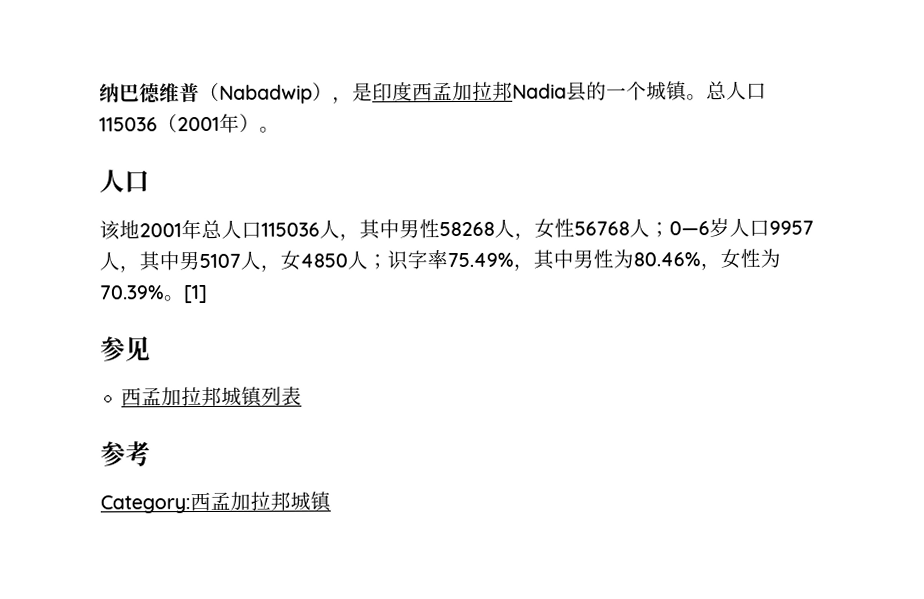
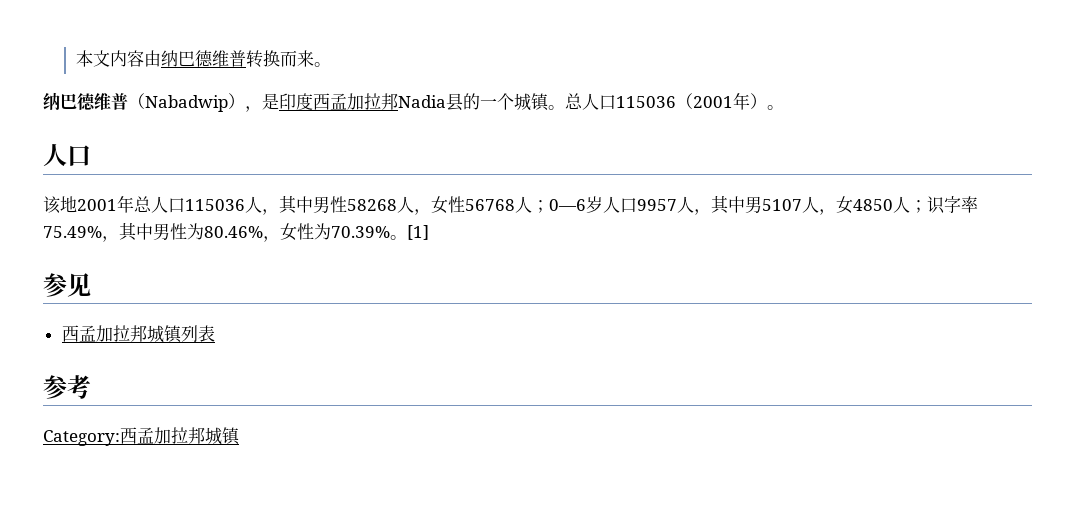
+ 本文内容由纳巴德维普转换而来。

